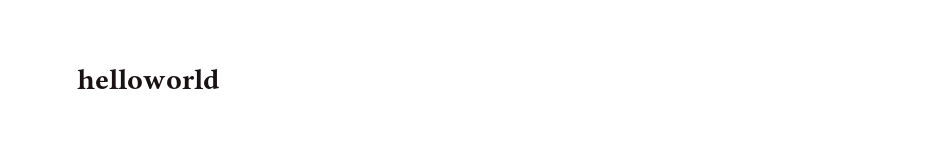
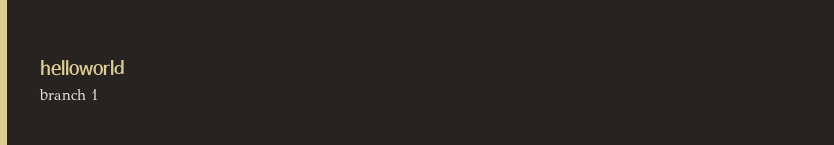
+ branch 1

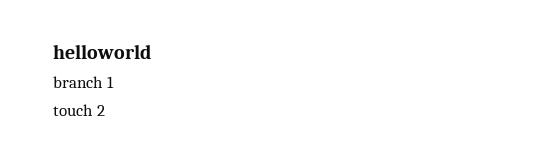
+ touch 2

